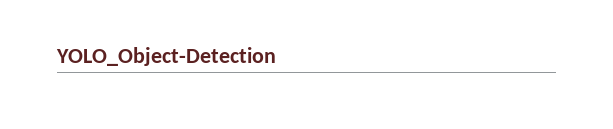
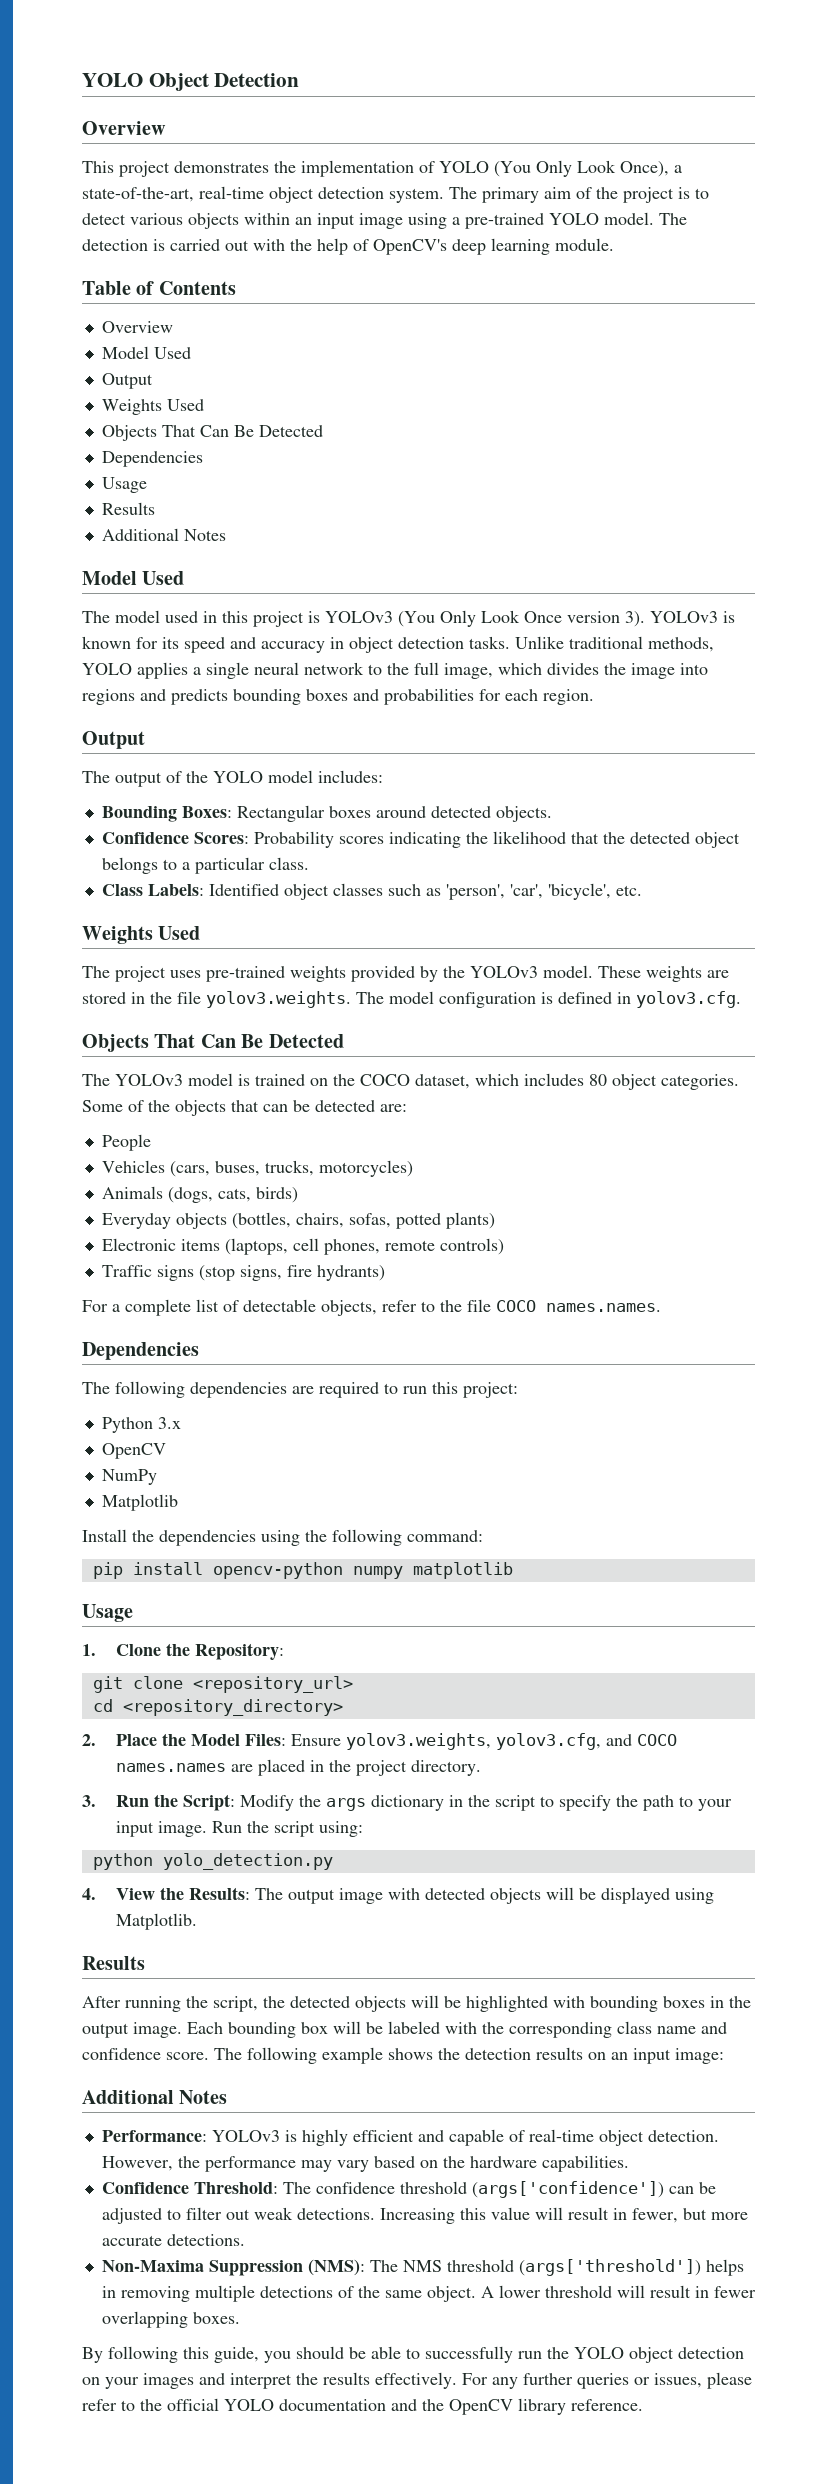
- YOLO_Object-Detection
+ YOLO Object Detection
+ Overview
+ This project demonstrates the implementation of YOLO (You Only Look Once), a state-of-the-art, real-time object detection system. The primary aim of the project is to detect various objects within an input image using a pre-trained YOLO model. The detection is carried out with the help of OpenCV's deep learning module.
+ Table of Contents
+ Overview
+ Model Used
+ Output
+ Weights Used
+ Objects That Can Be Detected
+ Dependencies
+ Usage
+ Results
+ Additional Notes
+ Model Used
+ The model used in this project is YOLOv3 (You Only Look Once version 3). YOLOv3 is known for its speed and accuracy in object detection tasks. Unlike traditional methods, YOLO applies a single neural network to the full image, which divides the image into regions and predicts bounding boxes and probabilities for each region.
+ Output
+ The output of the YOLO model includes:
+ Bounding Boxes: Rectangular boxes around detected objects.
+ Confidence Scores: Probability scores indicating the likelihood that the detected object belongs to a particular class.
+ Class Labels: Identified object classes such as 'person', 'car', 'bicycle', etc.
+ Weights Used
+ The project uses pre-trained weights provided by the YOLOv3 model. These weights are stored in the file yolov3.weights. The model configuration is defined in yolov3.cfg.
+ Objects That Can Be Detected
+ The YOLOv3 model is trained on the COCO dataset, which includes 80 object categories. Some of the objects that can be detected are:
+ People
+ Vehicles (cars, buses, trucks, motorcycles)
+ Animals (dogs, cats, birds)
+ Everyday objects (bottles, chairs, sofas, potted plants)
+ Electronic items (laptops, cell phones, remote controls)
+ Traffic signs (stop signs, fire hydrants)
+ For a complete list of detectable objects, refer to the file COCO names.names.
+ Dependencies
+ The following dependencies are required to run this project:
+ Python 3.x
+ OpenCV
+ NumPy
+ Matplotlib
+ Install the dependencies using the following command:
+ pip install opencv-python numpy matplotlib
+ Usage
+ 1. Clone the Repository:
+ git clone <repository_url>
+ cd <repository_directory>
+ 2. Place the Model Files: Ensure yolov3.weights, yolov3.cfg, and COCO names.names are placed in the project directory.
+ 3. Run the Script: Modify the args dictionary in the script to specify the path to your input image. Run the script using:
+ python yolo_detection.py
+ 4. View the Results: The output image with detected objects will be displayed using Matplotlib.
+ Results
+ After running the script, the detected objects will be highlighted with bounding boxes in the output image. Each bounding box will be labeled with the corresponding class name and confidence score. The following example shows the detection results on an input image:
+ Additional Notes
+ Performance: YOLOv3 is highly efficient and capable of real-time object detection. However, the performance may vary based on the hardware capabilities.
+ Confidence Threshold: The confidence threshold (args['confidence']) can be adjusted to filter out weak detections. Increasing this value will result in fewer, but more accurate detections.
+ Non-Maxima Suppression (NMS): The NMS threshold (args['threshold']) helps in removing multiple detections of the same object. A lower threshold will result in fewer overlapping boxes.
+ By following this guide, you should be able to successfully run the YOLO object detection on your images and interpret the results effectively. For any further queries or issues, please refer to the official YOLO documentation and the OpenCV library reference.

